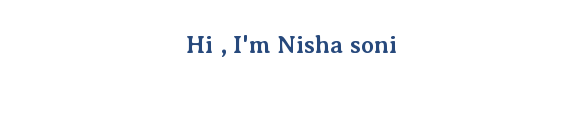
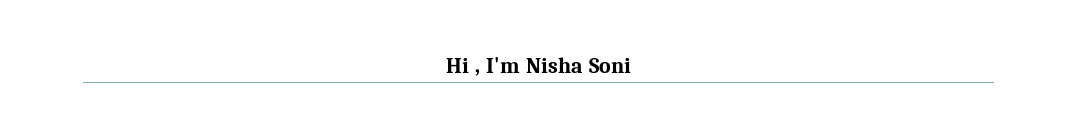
- Hi , I'm Nisha soni
+ Hi , I'm Nisha Soni

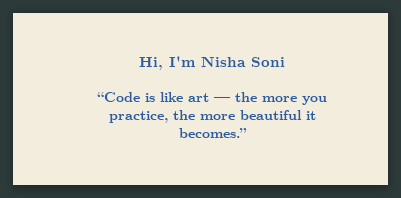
- Hi , I'm Nisha Soni
+ Hi, I'm Nisha Soni
+ “Code is like art — the more you practice, the more beautiful it becomes.”

